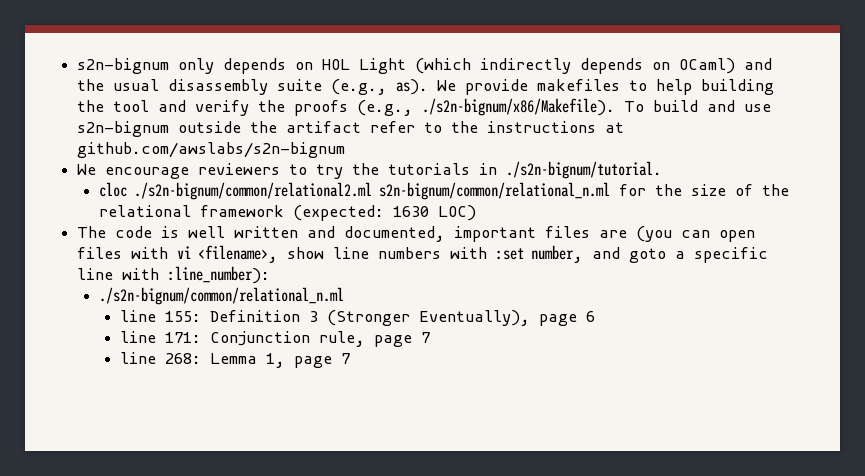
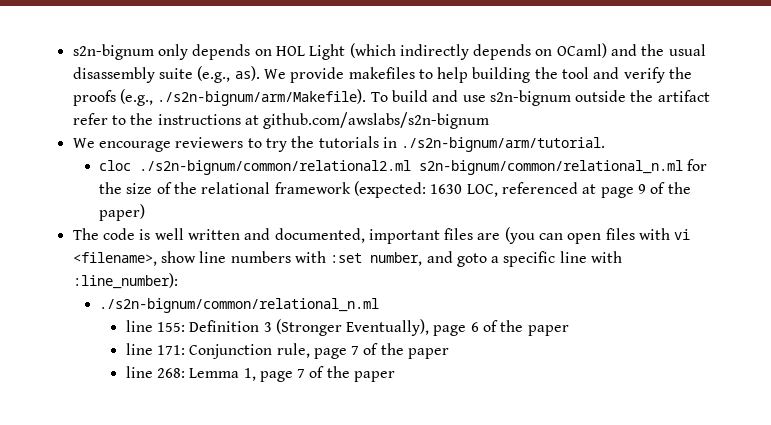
- We provide makefiles to help building the tool and verify the proofs (e.g., ./s2n-bignum/x86/Makefile). To build and use s2n-bignum outside the artifact refer to the instructions at github.com/awslabs/s2n-bignum
+ We provide makefiles to help building the tool and verify the proofs (e.g., ./s2n-bignum/arm/Makefile). To build and use s2n-bignum outside the artifact refer to the instructions at github.com/awslabs/s2n-bignum
- We encourage reviewers to try the tutorials in ./s2n-bignum/tutorial.
+ We encourage reviewers to try the tutorials in ./s2n-bignum/arm/tutorial.
- cloc ./s2n-bignum/common/relational2.ml s2n-bignum/common/relational_n.ml for the size of the relational framework (expected: 1630 LOC)
+ cloc ./s2n-bignum/common/relational2.ml s2n-bignum/common/relational_n.ml for the size of the relational framework (expected: 1630 LOC, referenced at page 9 of the paper)
- line 155: Definition 3 (Stronger Eventually), page 6
+ line 155: Definition 3 (Stronger Eventually), page 6 of the paper
- line 171: Conjunction rule, page 7
+ line 171: Conjunction rule, page 7 of the paper
- line 268: Lemma 1, page 7
+ line 268: Lemma 1, page 7 of the paper

